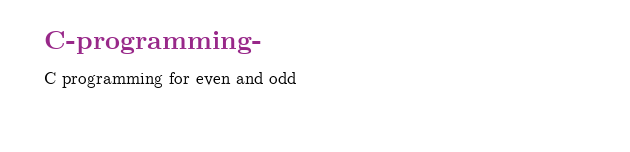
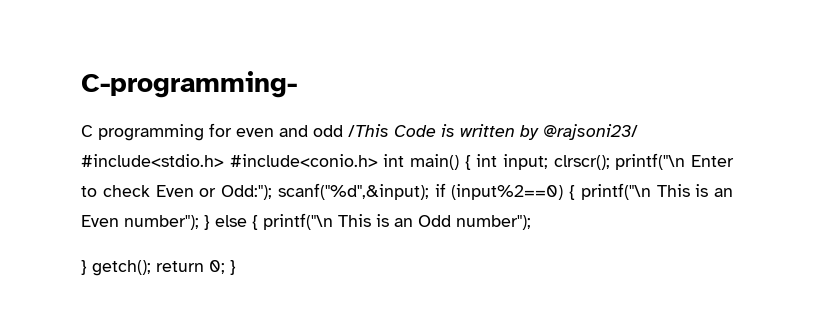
- C programming for even and odd
+ C programming for even and odd /This Code is written by @rajsoni23/ #include<stdio.h> #include<conio.h> int main() { int input; clrscr(); printf("\n Enter to check Even or Odd:"); scanf("%d",&input); if (input%2==0) { printf("\n This is an Even number"); } else { printf("\n This is an Odd number");
+ } getch(); return 0; }

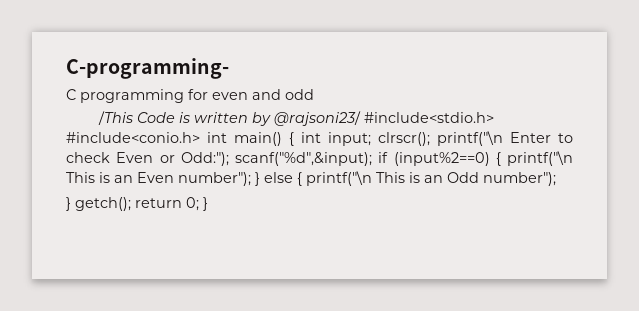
- C programming for even and odd /This Code is written by @rajsoni23/ #include<stdio.h> #include<conio.h> int main() { int input; clrscr(); printf("\n Enter to check Even or Odd:"); scanf("%d",&input); if (input%2==0) { printf("\n This is an Even number"); } else { printf("\n This is an Odd number");
+ C programming for even and odd
+ /This Code is written by @rajsoni23/ #include<stdio.h> #include<conio.h> int main() { int input; clrscr(); printf("\n Enter to check Even or Odd:"); scanf("%d",&input); if (input%2==0) { printf("\n This is an Even number"); } else { printf("\n This is an Odd number");

